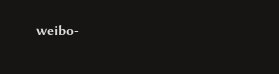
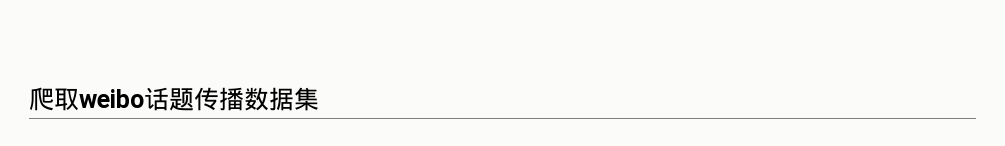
- weibo-
+ 爬取weibo话题传播数据集

